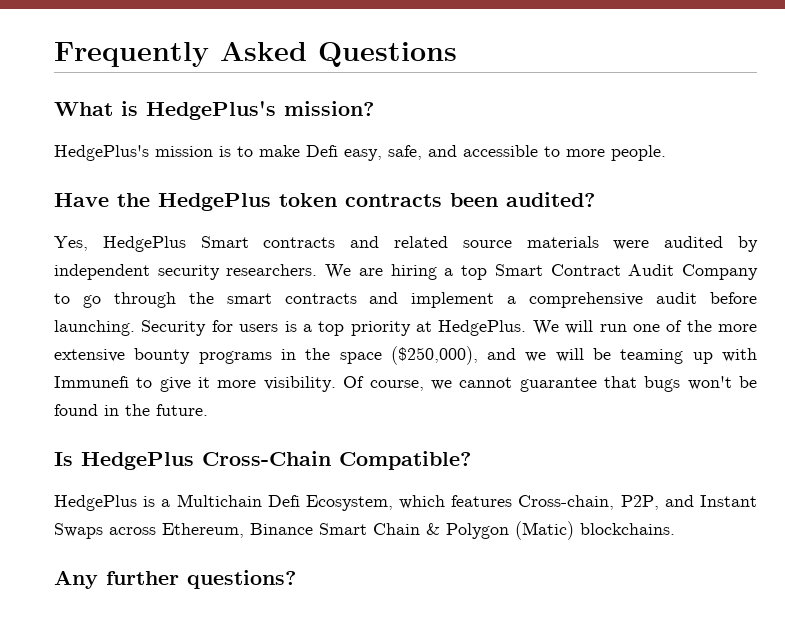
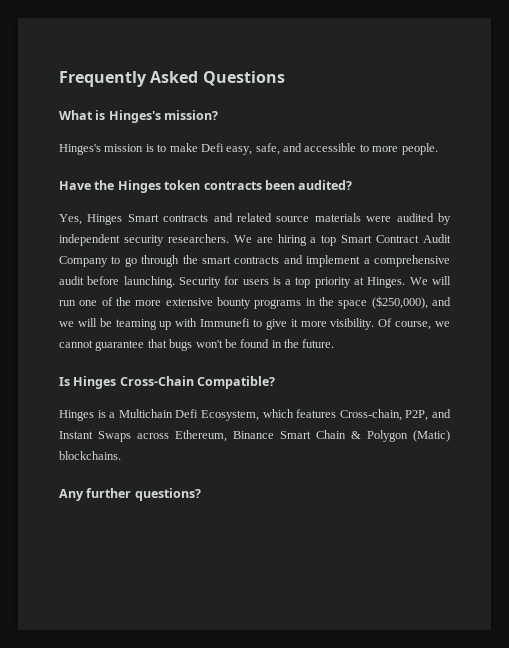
- What is HedgePlus's mission?
+ What is Hinges's mission?
- HedgePlus's mission is to make Defi easy, safe, and accessible to more people.
+ Hinges's mission is to make Defi easy, safe, and accessible to more people.
- Have the HedgePlus token contracts been audited?
+ Have the Hinges token contracts been audited?
- Yes, HedgePlus Smart contracts and related source materials were audited by independent security researchers.
+ Yes, Hinges Smart contracts and related source materials were audited by independent security researchers.
- Security for users is a top priority at HedgePlus.
+ Security for users is a top priority at Hinges.
- Is HedgePlus Cross-Chain Compatible?
+ Is Hinges Cross-Chain Compatible?
- HedgePlus is a Multichain Defi Ecosystem, which features Cross-chain, P2P, and Instant Swaps across Ethereum, Binance Smart Chain & Polygon (Matic) blockchains.
+ Hinges is a Multichain Defi Ecosystem, which features Cross-chain, P2P, and Instant Swaps across Ethereum, Binance Smart Chain & Polygon (Matic) blockchains.

